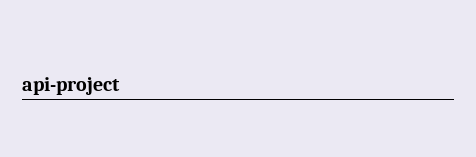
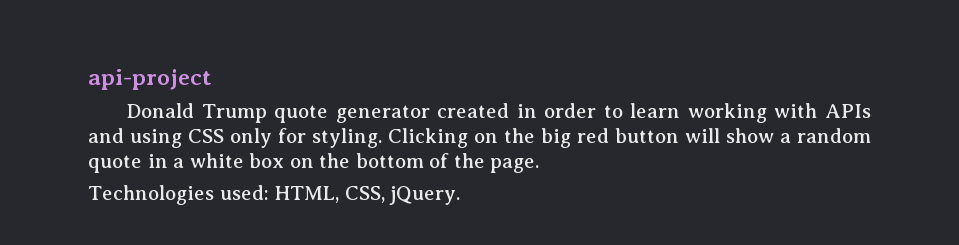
+ Donald Trump quote generator created in order to learn working with APIs and using CSS only for styling. Clicking on the big red button will show a random quote in a white box on the bottom of the page.
+ Technologies used: HTML, CSS, jQuery.

